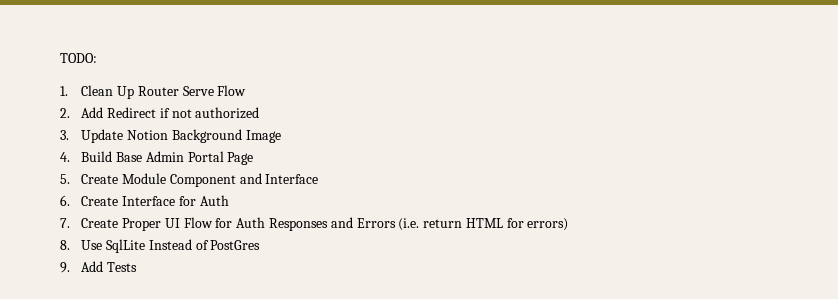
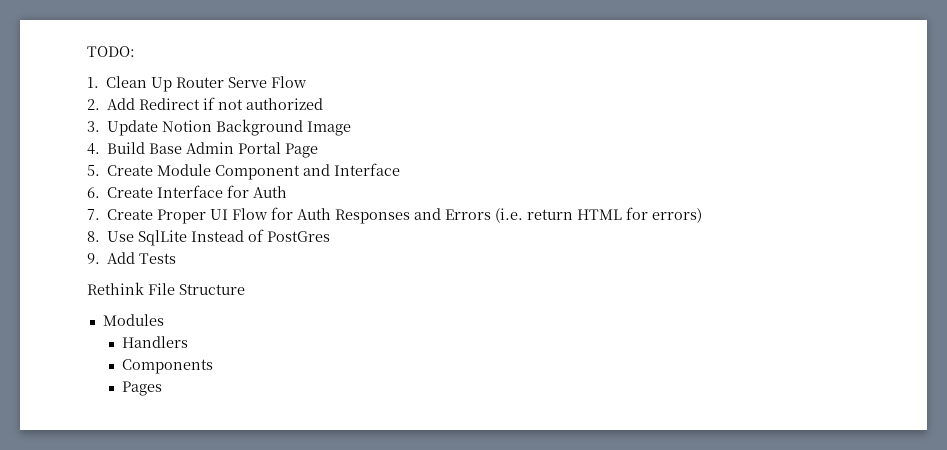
+ Rethink File Structure
+ Modules
+ Handlers
+ Components
+ Pages

